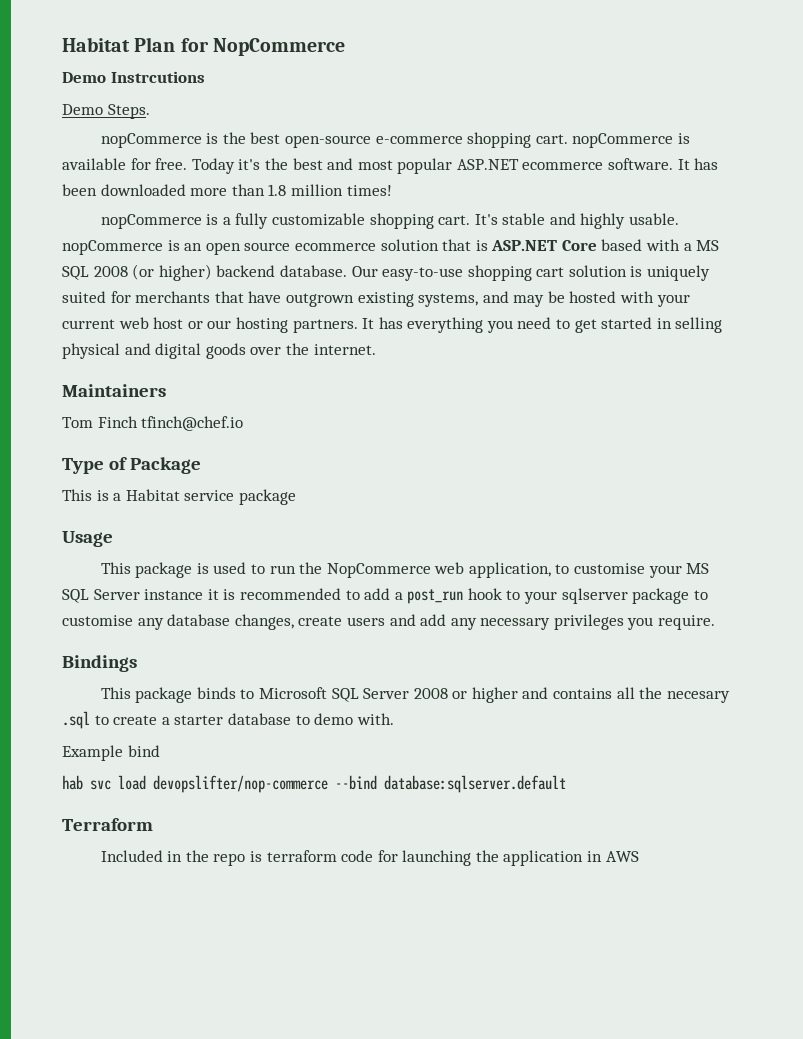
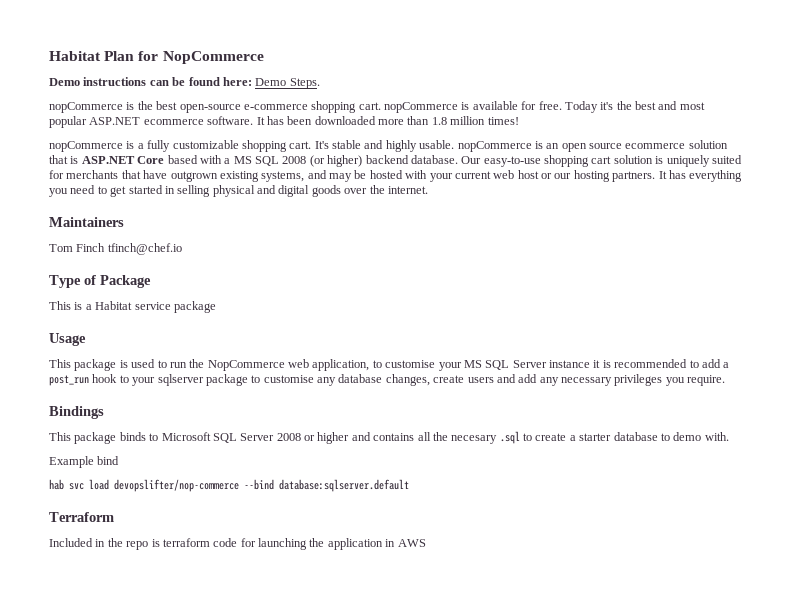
- Demo Instrcutions
- Demo Steps.
+ Demo instructions can be found here: Demo Steps.

